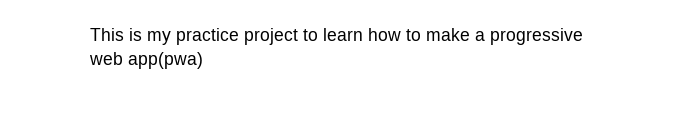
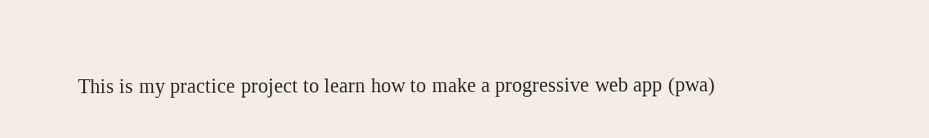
- This is my practice project to learn how to make a progressive web app(pwa)
+ This is my practice project to learn how to make a progressive web app (pwa)

